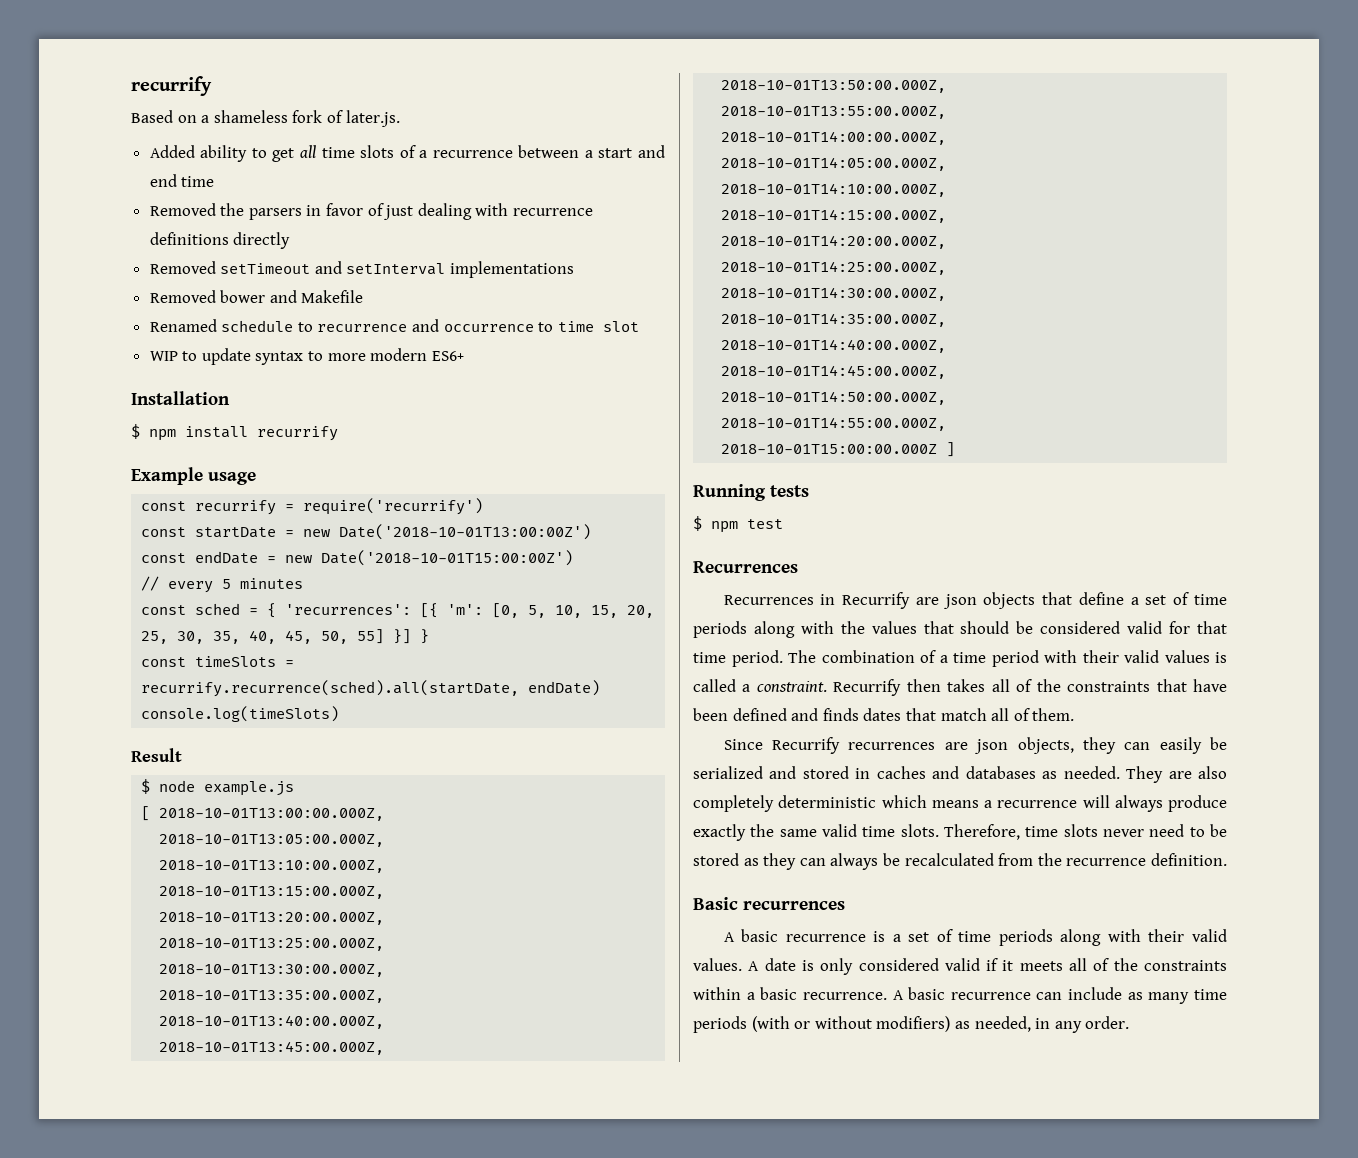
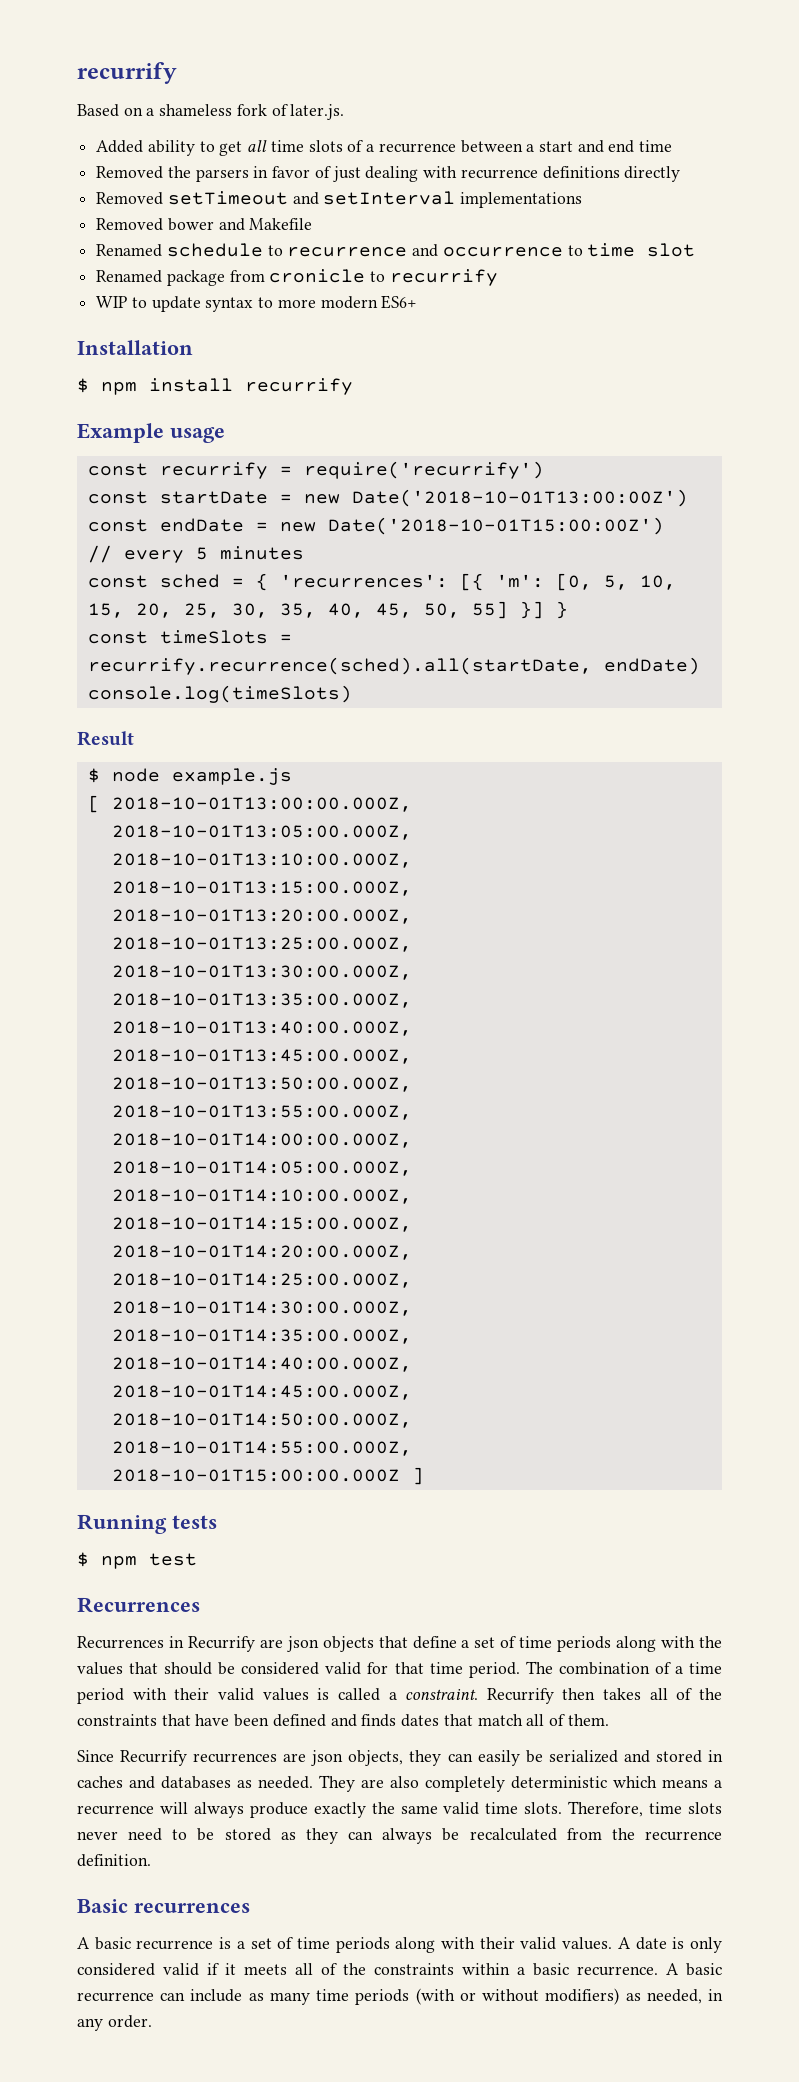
+ Renamed package from cronicle to recurrify

